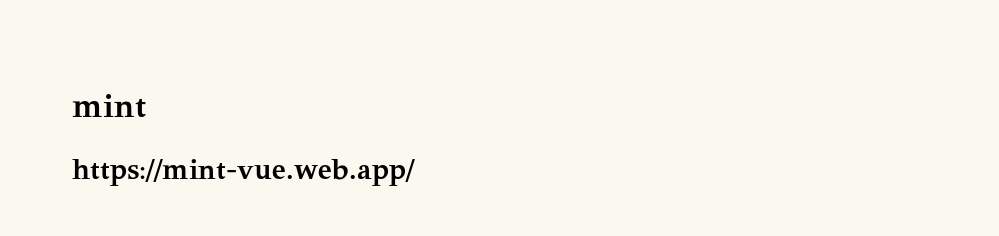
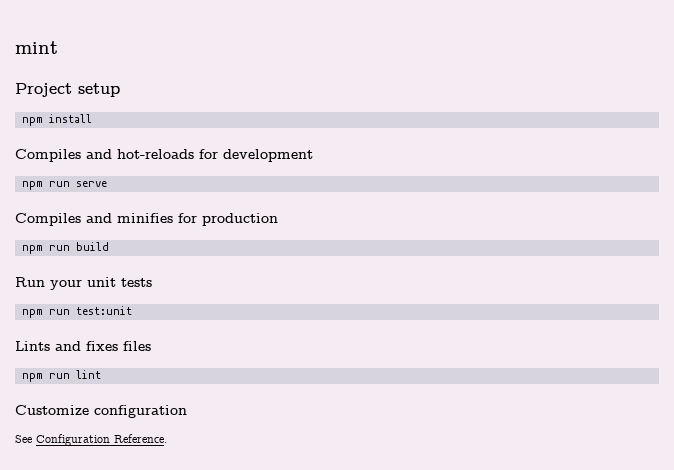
- https://mint-vue.web.app/
+ Project setup
+ npm install
+ Compiles and hot-reloads for development
+ npm run serve
+ Compiles and minifies for production
+ npm run build
+ Run your unit tests
+ npm run test:unit
+ Lints and fixes files
+ npm run lint
+ Customize configuration
+ See Configuration Reference.

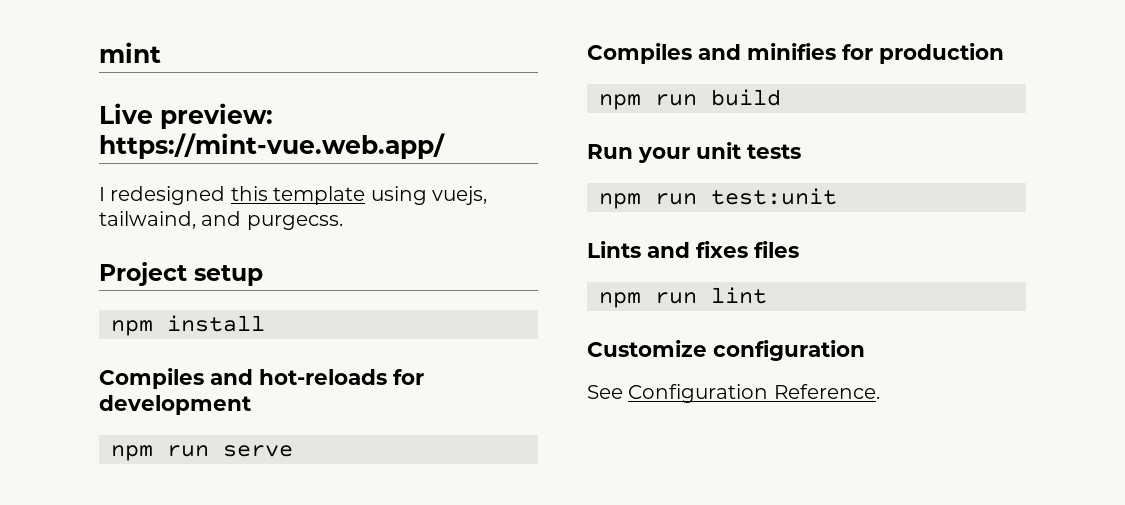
+ Live preview: https://mint-vue.web.app/
+ I redesigned this template using vuejs, tailwaind, and purgecss.

